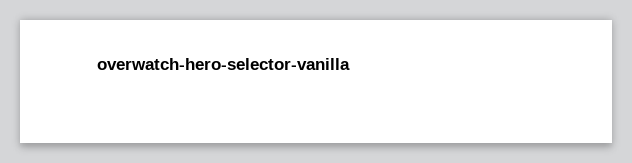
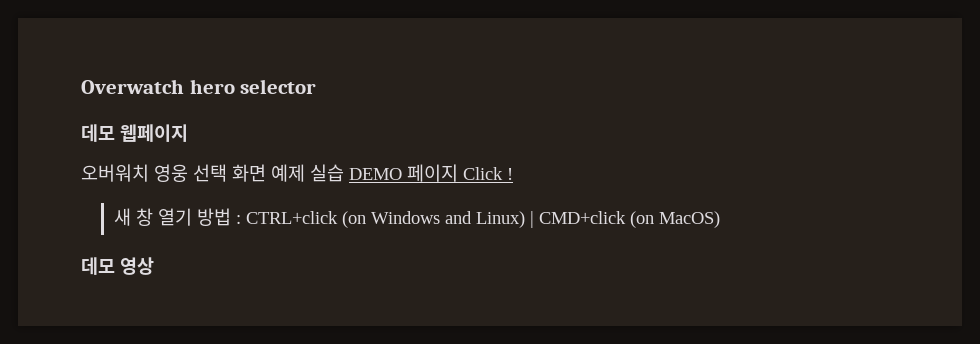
- overwatch-hero-selector-vanilla
+ Overwatch hero selector
+ 데모 웹페이지
+ 오버워치 영웅 선택 화면 예제 실습 DEMO 페이지 Click !
+ 새 창 열기 방법 : CTRL+click (on Windows and Linux) | CMD+click (on MacOS)
+ 데모 영상

